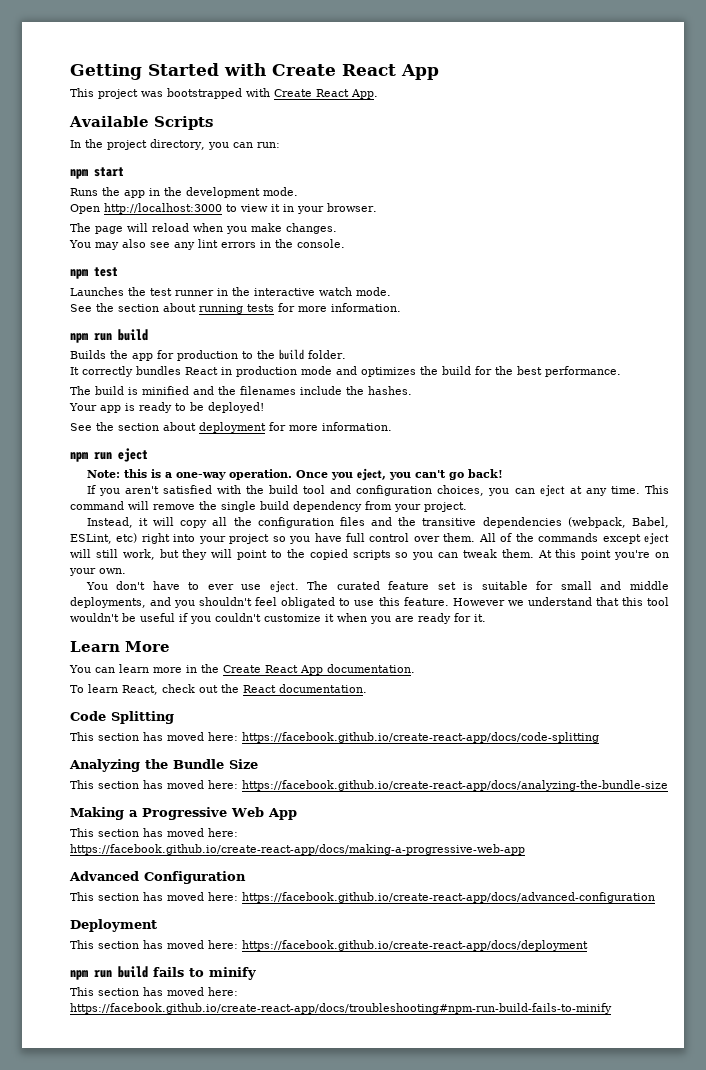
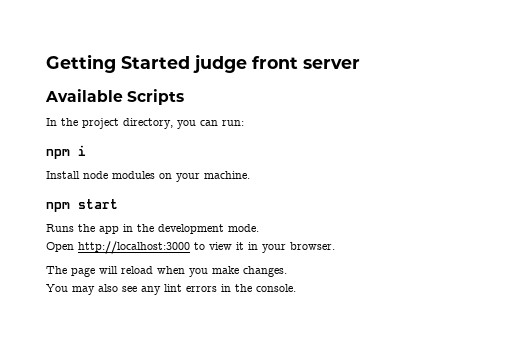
- Getting Started with Create React App
- This project was bootstrapped with Create React App.
+ Getting Started judge front server
+ npm i
+ Install node modules on your machine.
- npm test
- Launches the test runner in the interactive watch mode.
- See the section about running tests for more information.
- npm run build
- Builds the app for production to the build folder.
- It correctly bundles React in production mode and optimizes the build for the best performance.
- The build is minified and the filenames include the hashes.
- Your app is ready to be deployed!
- See the section about deployment for more information.
- npm run eject
- Note: this is a one-way operation. Once you eject, you can't go back!
- If you aren't satisfied with the build tool and configuration choices, you can eject at any time. This command will remove the single build dependency from your project.
- Instead, it will copy all the configuration files and the transitive dependencies (webpack, Babel, ESLint, etc) right into your project so you have full control over them. All of the commands except eject will still work, but they will point to the copied scripts so you can tweak them. At this point you're on your own.
- You don't have to ever use eject. The curated feature set is suitable for small and middle deployments, and you shouldn't feel obligated to use this feature. However we understand that this tool wouldn't be useful if you couldn't customize it when you are ready for it.
- Learn More
- You can learn more in the Create React App documentation.
- To learn React, check out the React documentation.
- Code Splitting
- This section has moved here: https://facebook.github.io/create-react-app/docs/code-splitting
- Analyzing the Bundle Size
- This section has moved here: https://facebook.github.io/create-react-app/docs/analyzing-the-bundle-size
- Making a Progressive Web App
- This section has moved here: https://facebook.github.io/create-react-app/docs/making-a-progressive-web-app
- Advanced Configuration
- This section has moved here: https://facebook.github.io/create-react-app/docs/advanced-configuration
- Deployment
- This section has moved here: https://facebook.github.io/create-react-app/docs/deployment
- npm run build fails to minify
- This section has moved here: https://facebook.github.io/create-react-app/docs/troubleshooting#npm-run-build-fails-to-minify

